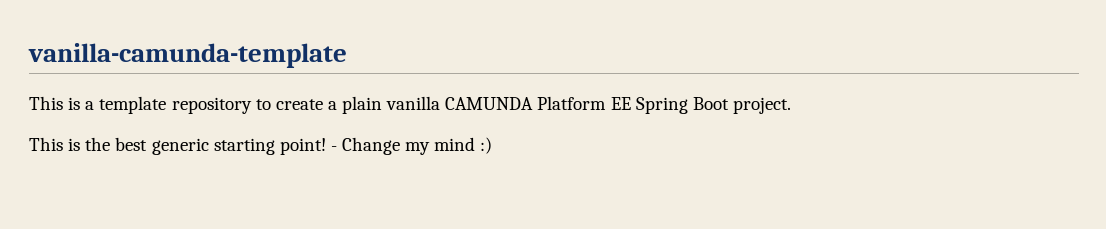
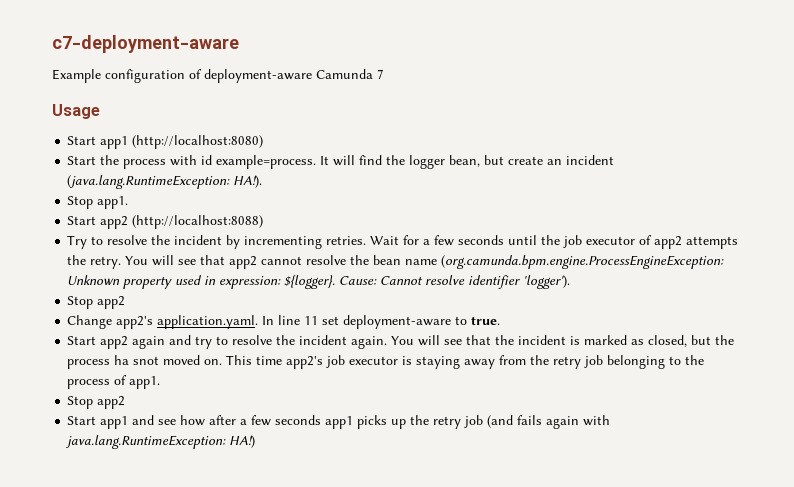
- vanilla-camunda-template
- This is a template repository to create a plain vanilla CAMUNDA Platform EE Spring Boot project.
- This is the best generic starting point! - Change my mind :)
+ c7-deployment-aware
+ Example configuration of deployment-aware Camunda 7
+ Usage
+ Start app1 (http://localhost:8080)
+ Start the process with id example=process. It will find the logger bean, but create an incident (java.lang.RuntimeException: HA!).
+ Stop app1.
+ Start app2 (http://localhost:8088)
+ Try to resolve the incident by incrementing retries. Wait for a few seconds until the job executor of app2 attempts the retry. You will see that app2 cannot resolve the bean name (org.camunda.bpm.engine.ProcessEngineException: Unknown property used in expression: ${logger}. Cause: Cannot resolve identifier 'logger').
+ Stop app2
+ Change app2's application.yaml. In line 11 set deployment-aware to true.
+ Start app2 again and try to resolve the incident again. You will see that the incident is marked as closed, but the process ha snot moved on. This time app2's job executor is staying away from the retry job belonging to the process of app1.
+ Stop app2
+ Start app1 and see how after a few seconds app1 picks up the retry job (and fails again with java.lang.RuntimeException: HA!)

